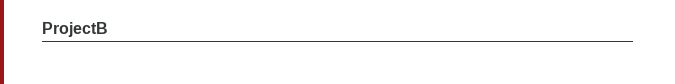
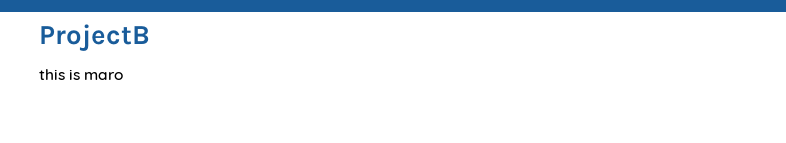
+ this is maro

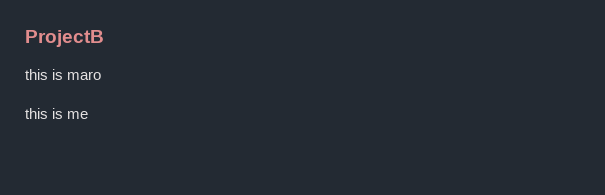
+ this is me

